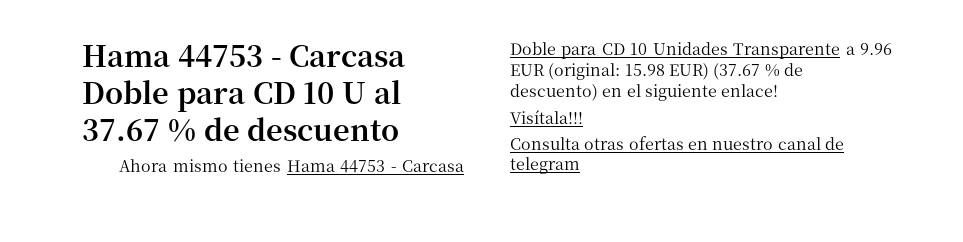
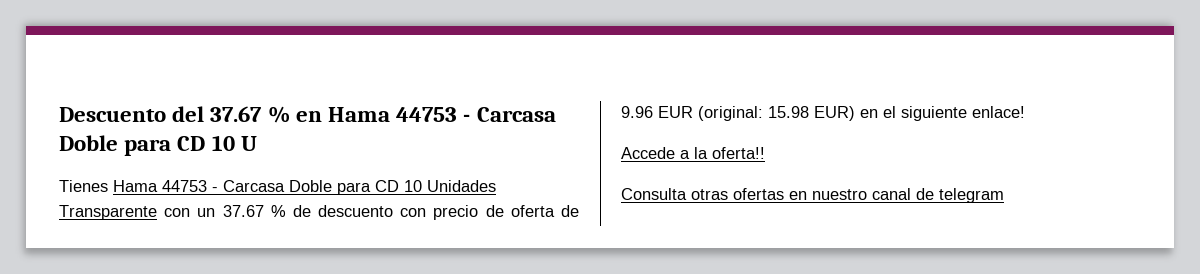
- Hama 44753 - Carcasa Doble para CD 10 U al 37.67 % de descuento
- Ahora mismo tienes Hama 44753 - Carcasa Doble para CD 10 Unidades Transparente a 9.96 EUR (original: 15.98 EUR) (37.67 % de descuento) en el siguiente enlace!
+ Descuento del 37.67 % en Hama 44753 - Carcasa Doble para CD 10 U
+ Tienes Hama 44753 - Carcasa Doble para CD 10 Unidades Transparente con un 37.67 % de descuento con precio de oferta de 9.96 EUR (original: 15.98 EUR) en el siguiente enlace!
- Visítala!!!
+ Accede a la oferta!!

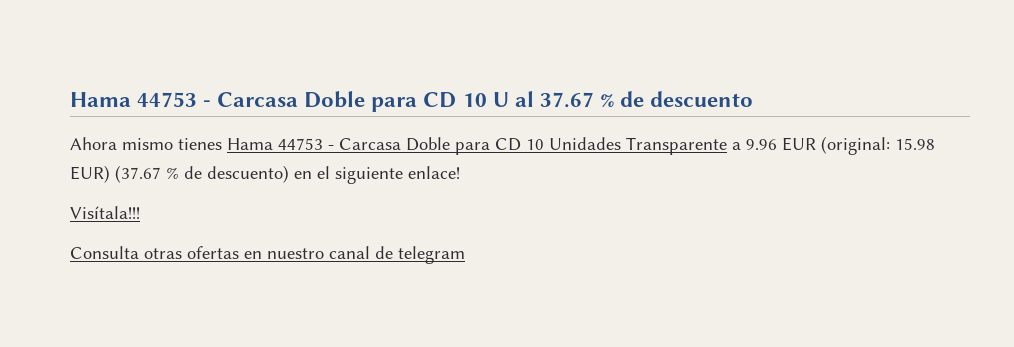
- Descuento del 37.67 % en Hama 44753 - Carcasa Doble para CD 10 U
- Tienes Hama 44753 - Carcasa Doble para CD 10 Unidades Transparente con un 37.67 % de descuento con precio de oferta de 9.96 EUR (original: 15.98 EUR) en el siguiente enlace!
+ Hama 44753 - Carcasa Doble para CD 10 U al 37.67 % de descuento
+ Ahora mismo tienes Hama 44753 - Carcasa Doble para CD 10 Unidades Transparente a 9.96 EUR (original: 15.98 EUR) (37.67 % de descuento) en el siguiente enlace!
- Accede a la oferta!!
+ Visítala!!!

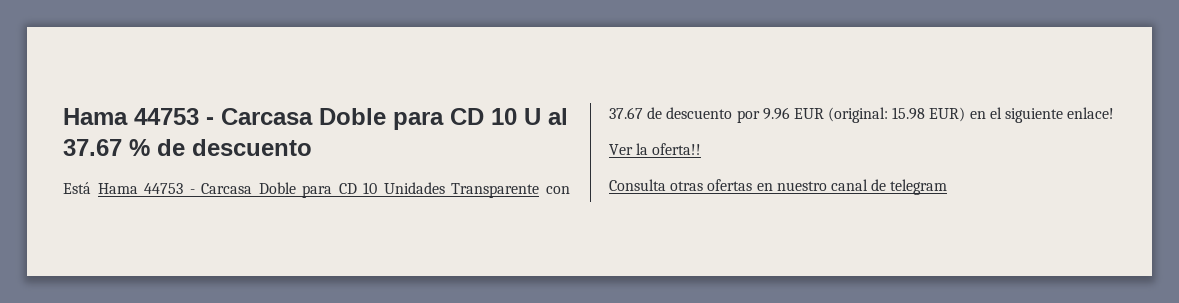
- Ahora mismo tienes Hama 44753 - Carcasa Doble para CD 10 Unidades Transparente a 9.96 EUR (original: 15.98 EUR) (37.67 % de descuento) en el siguiente enlace!
+ Está Hama 44753 - Carcasa Doble para CD 10 Unidades Transparente con 37.67 de descuento por 9.96 EUR (original: 15.98 EUR) en el siguiente enlace!
- Visítala!!!
+ Ver la oferta!!

